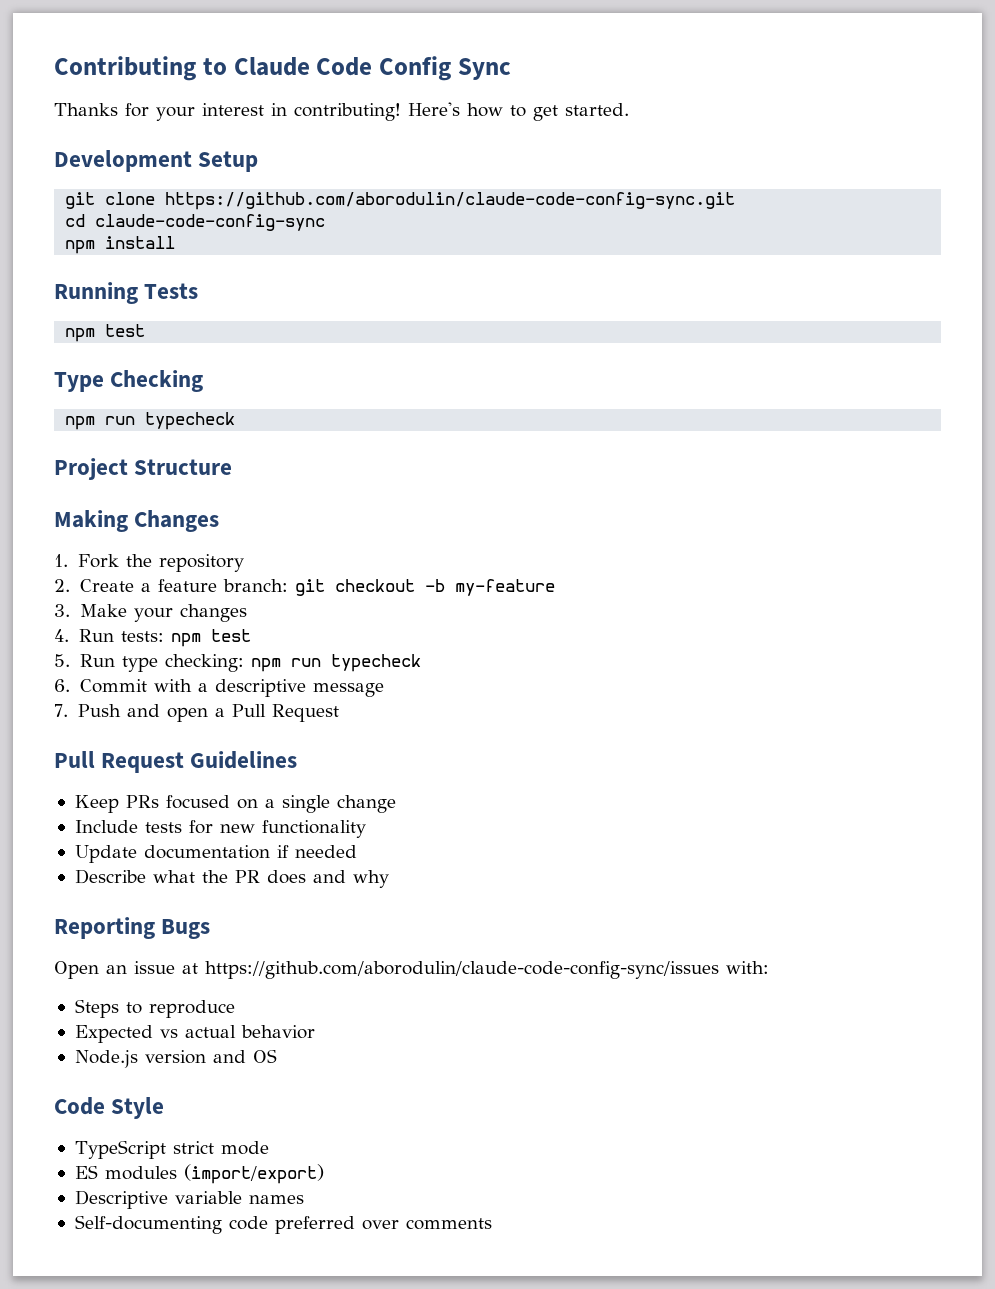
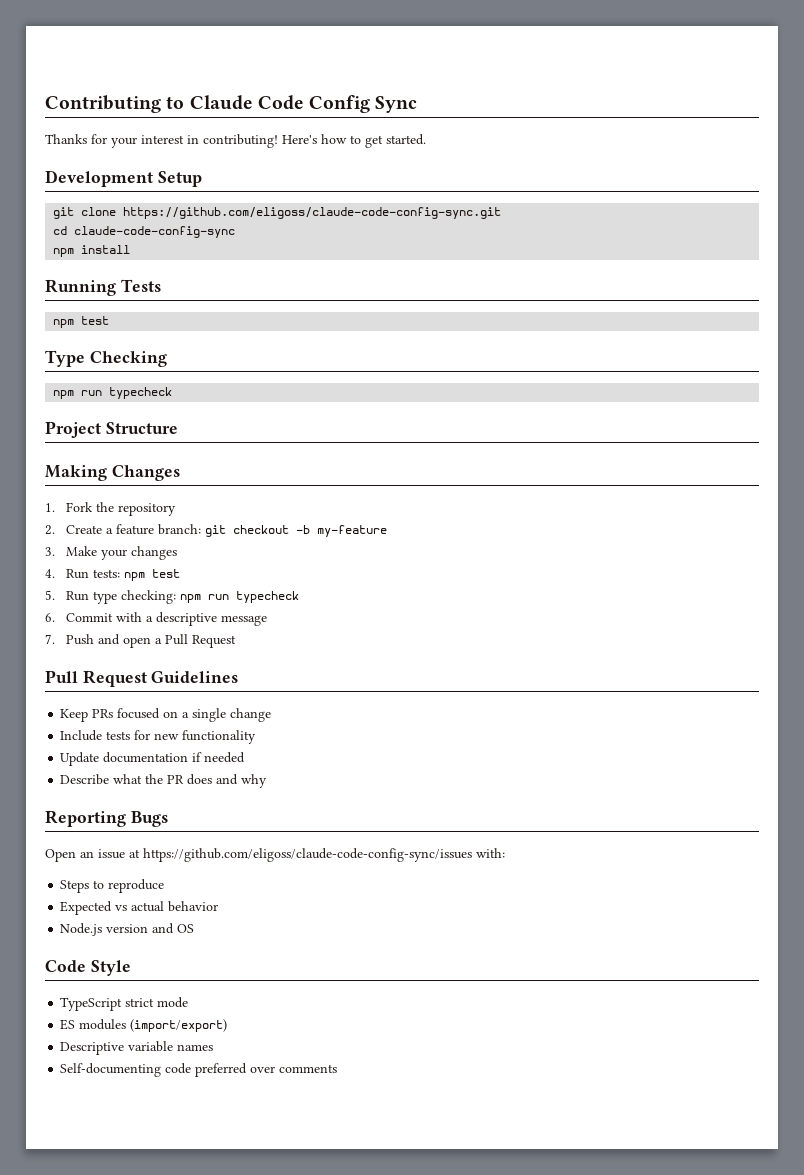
- git clone https://github.com/aborodulin/claude-code-config-sync.git
+ git clone https://github.com/eligoss/claude-code-config-sync.git
- Open an issue at https://github.com/aborodulin/claude-code-config-sync/issues with:
+ Open an issue at https://github.com/eligoss/claude-code-config-sync/issues with:

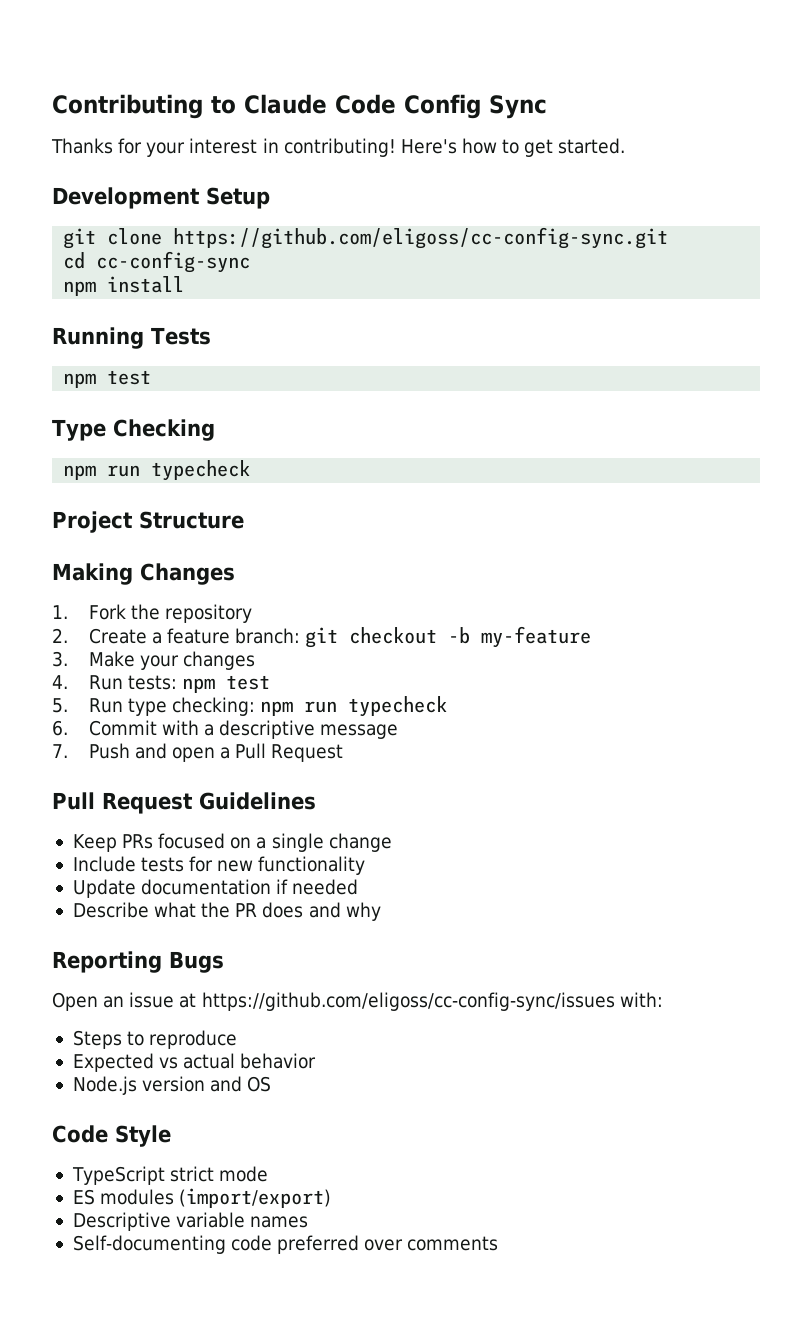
- git clone https://github.com/eligoss/claude-code-config-sync.git
+ git clone https://github.com/eligoss/cc-config-sync.git
- cd claude-code-config-sync
+ cd cc-config-sync
- Open an issue at https://github.com/eligoss/claude-code-config-sync/issues with:
+ Open an issue at https://github.com/eligoss/cc-config-sync/issues with:

